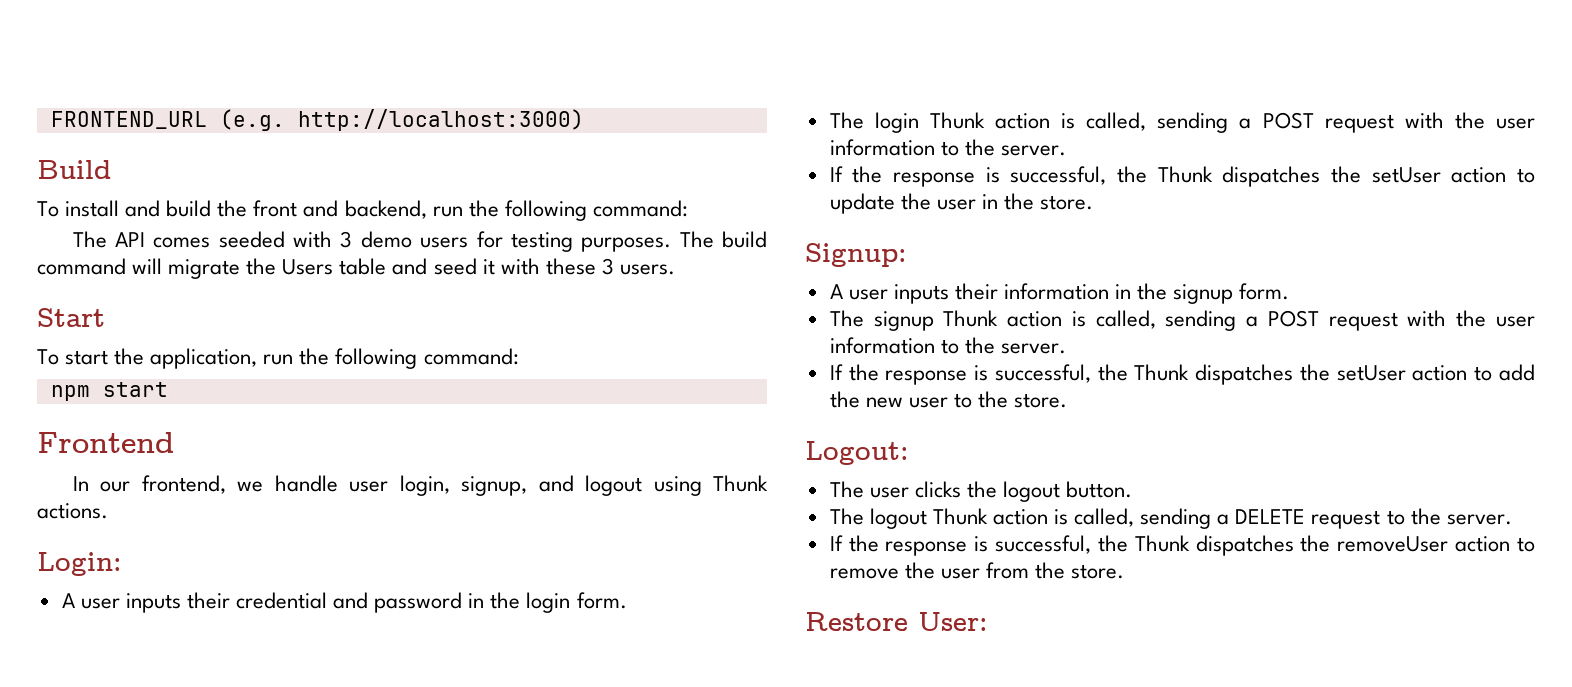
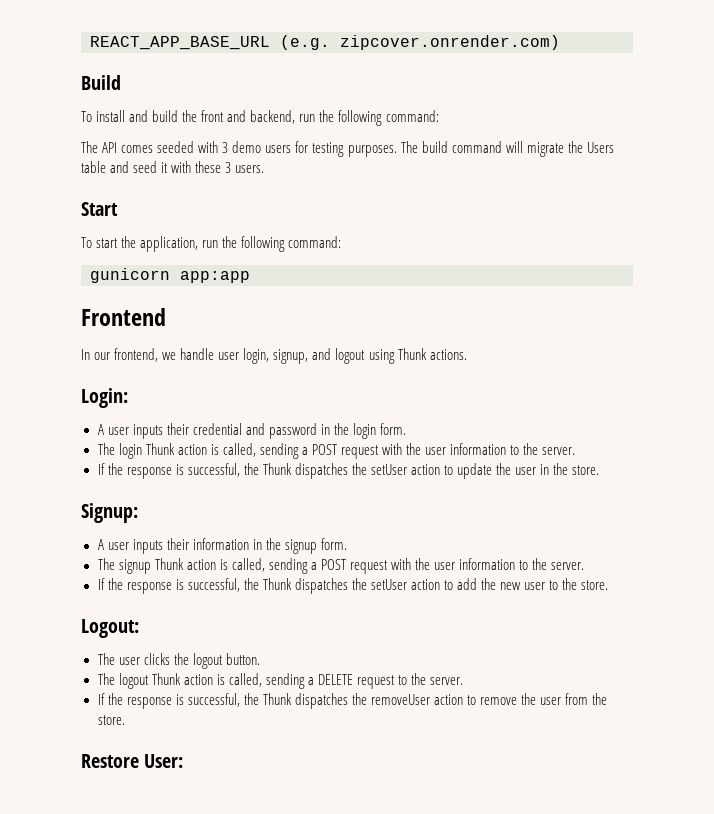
- FRONTEND_URL (e.g. http://localhost:3000)
+ REACT_APP_BASE_URL (e.g. zipcover.onrender.com)
- npm start
+ gunicorn app:app

